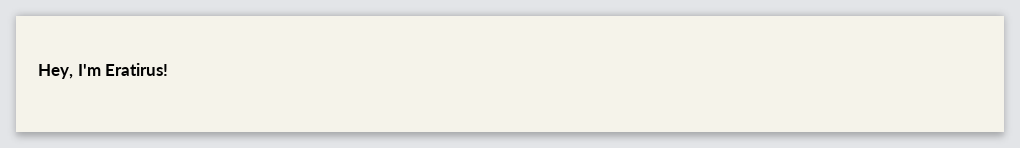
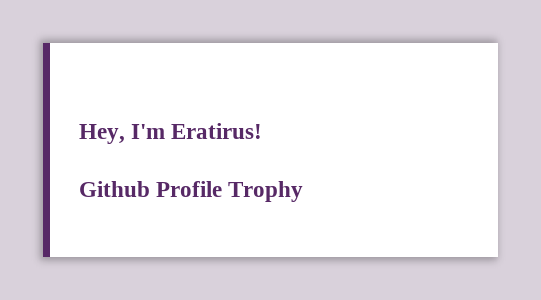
+ Github Profile Trophy

